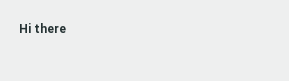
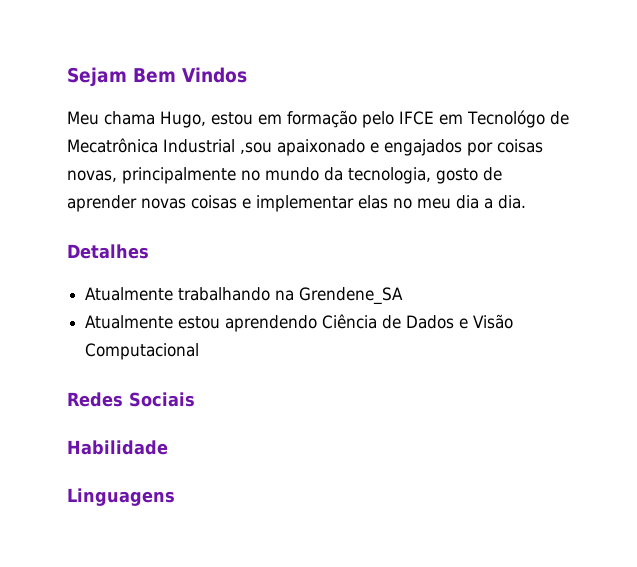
- Hi there
+ Sejam Bem Vindos
+ Meu chama Hugo, estou em formação pelo IFCE em Tecnológo de Mecatrônica Industrial ,sou apaixonado e engajados por coisas novas, principalmente no mundo da tecnologia, gosto de aprender novas coisas e implementar elas no meu dia a dia.
+ Detalhes
+ Atualmente trabalhando na Grendene_SA
+ Atualmente estou aprendendo Ciência de Dados e Visão Computacional
+ Redes Sociais
+ Habilidade
+ Linguagens

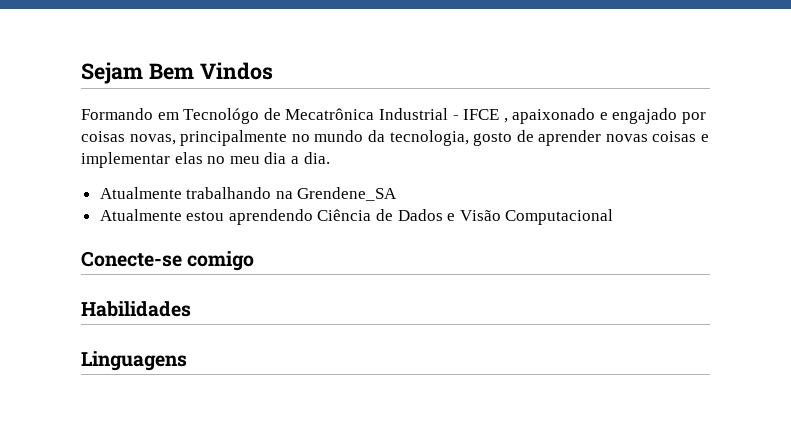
- Meu chama Hugo, estou em formação pelo IFCE em Tecnológo de Mecatrônica Industrial ,sou apaixonado e engajados por coisas novas, principalmente no mundo da tecnologia, gosto de aprender novas coisas e implementar elas no meu dia a dia.
+ Formando em Tecnológo de Mecatrônica Industrial - IFCE , apaixonado e engajado por coisas novas, principalmente no mundo da tecnologia, gosto de aprender novas coisas e implementar elas no meu dia a dia.
- Detalhes
- Redes Sociais
- Habilidade
+ Conecte-se comigo
+ Habilidades

